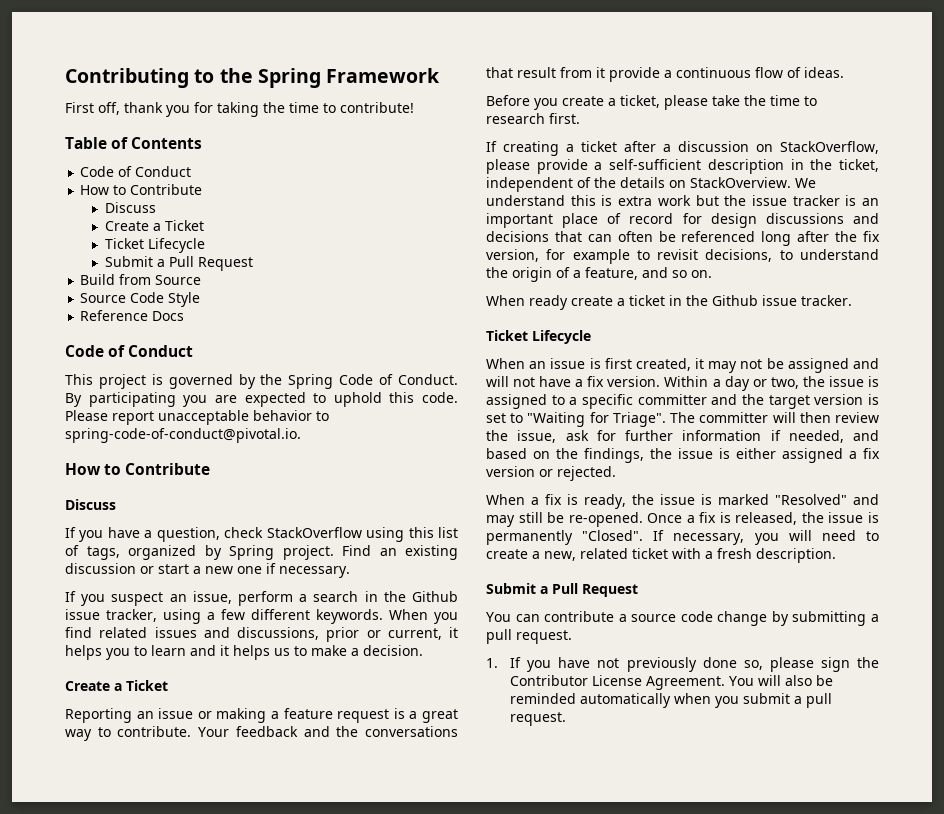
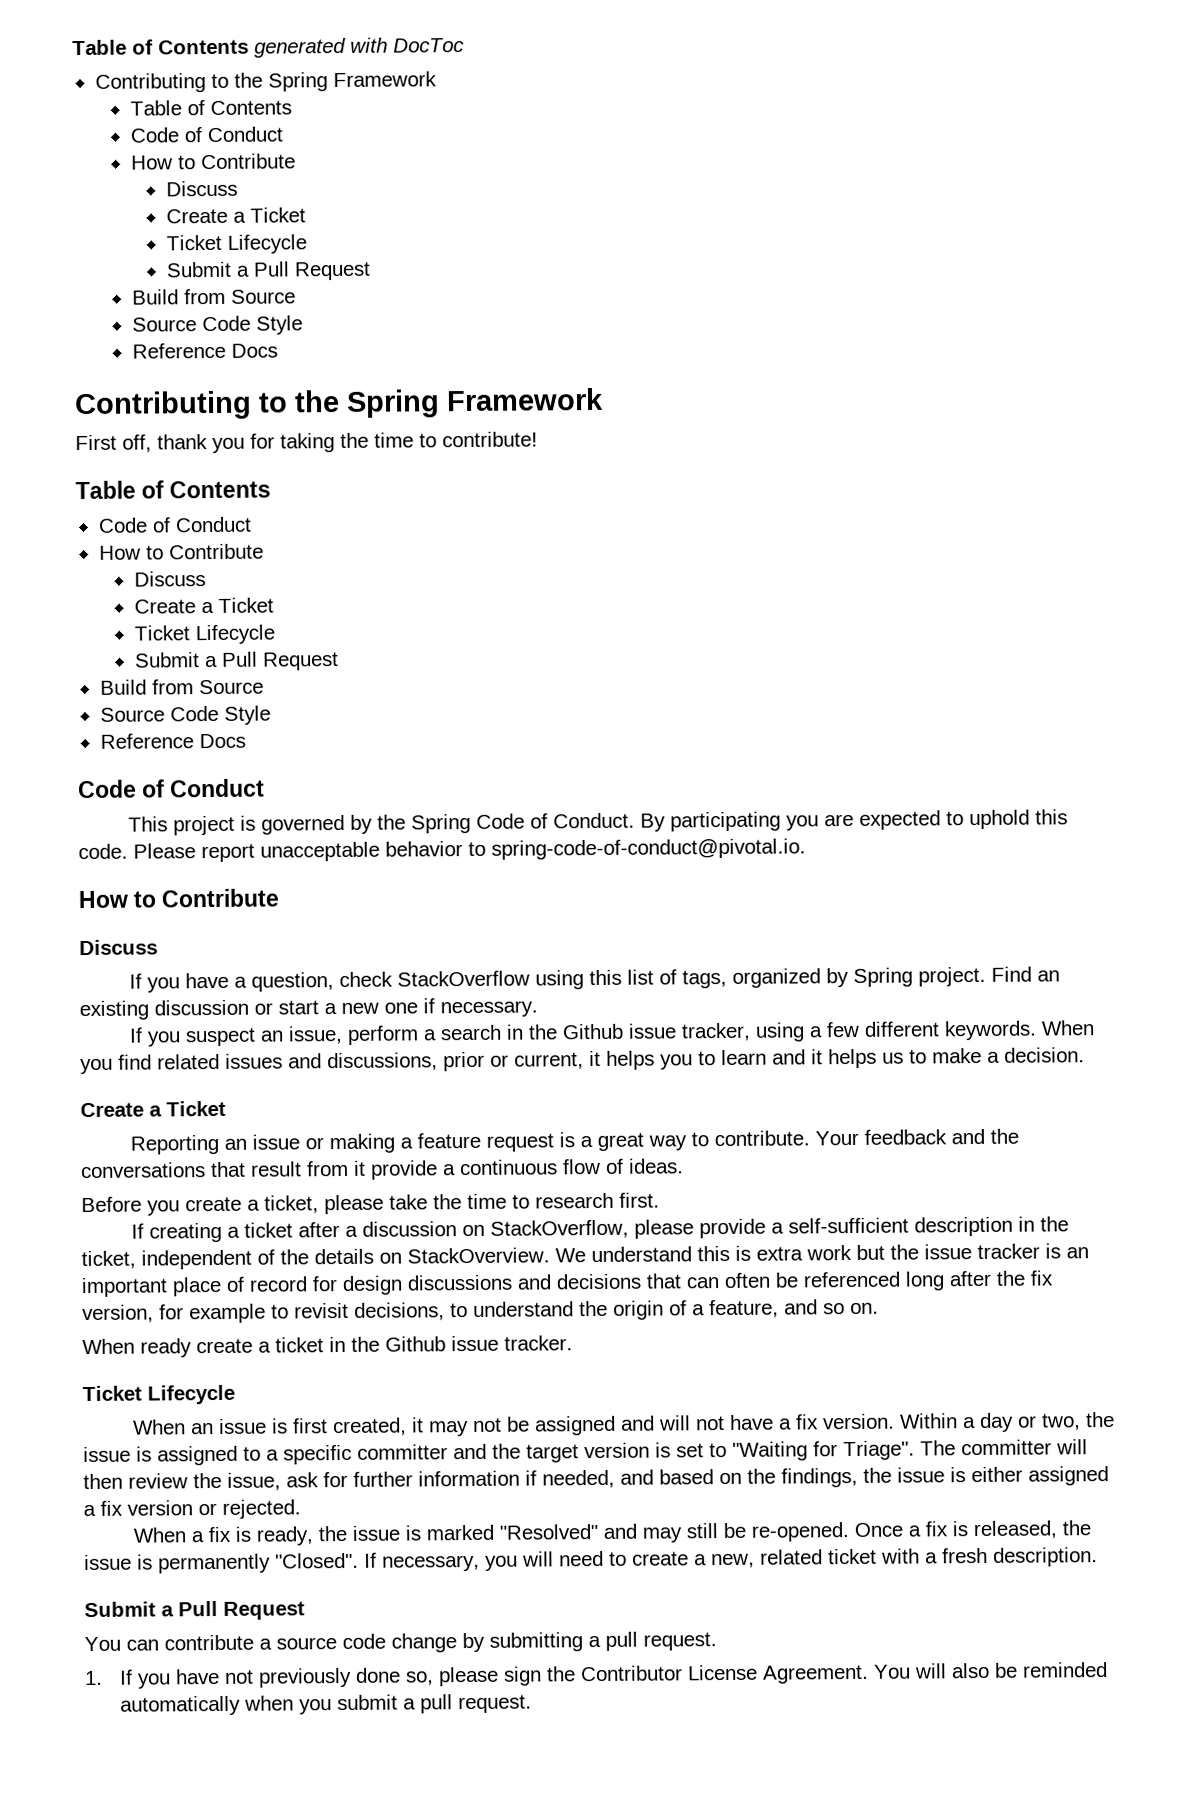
+ Table of Contents generated with DocToc
+ Contributing to the Spring Framework
+ Table of Contents
+ Code of Conduct
+ How to Contribute
+ Discuss
+ Create a Ticket
+ Ticket Lifecycle
+ Submit a Pull Request
+ Build from Source
+ Source Code Style
+ Reference Docs

